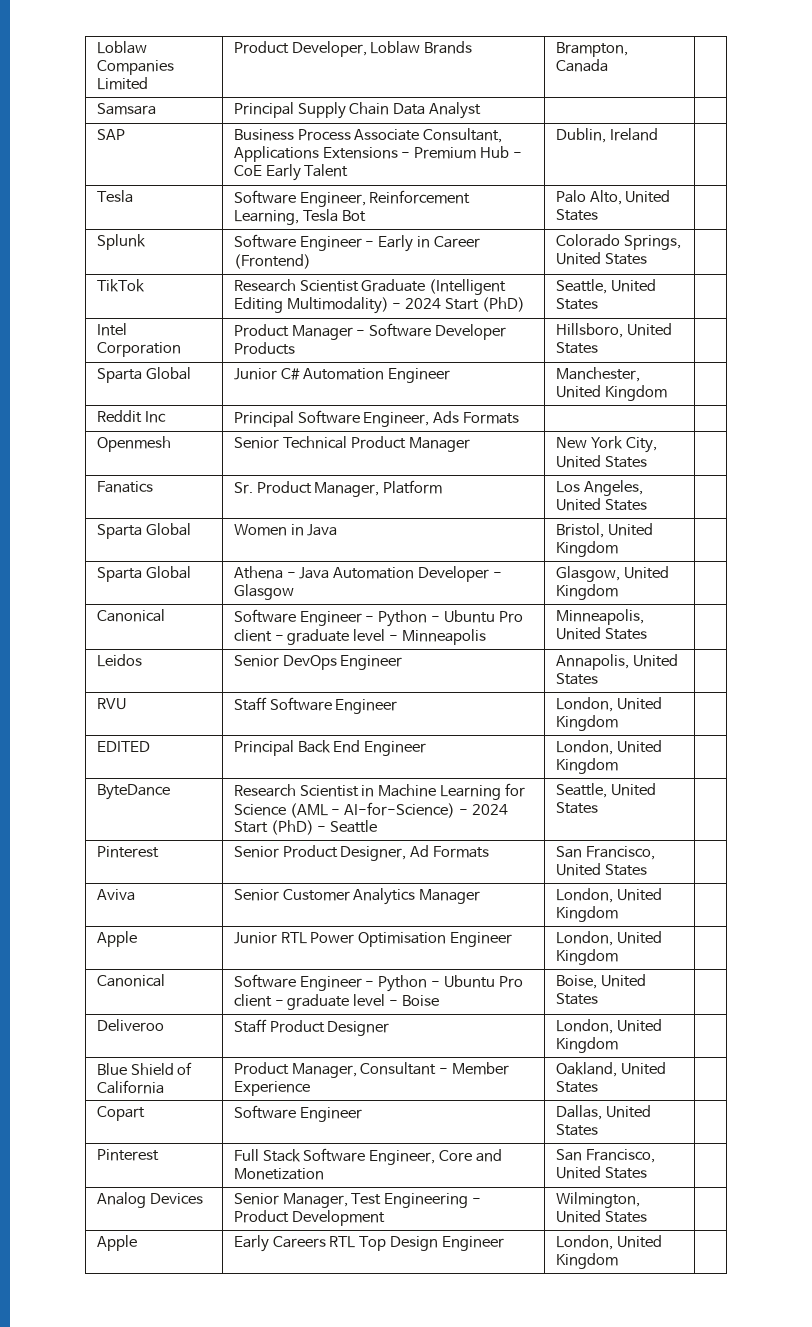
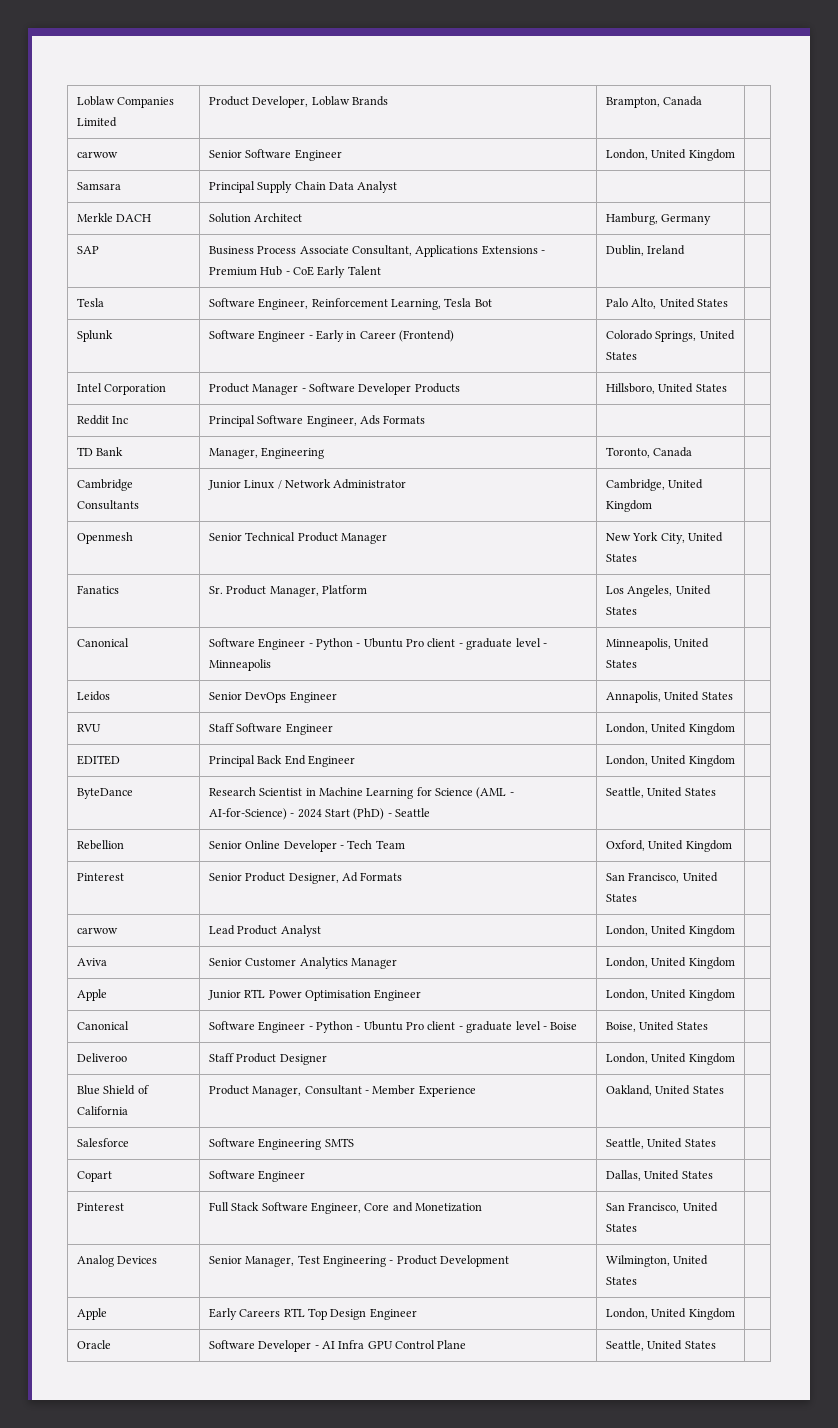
+ carwow | Senior Software Engineer | London, United Kingdom |
+ Merkle DACH | Solution Architect | Hamburg, Germany |
- TikTok | Research Scientist Graduate (Intelligent Editing Multimodality) - 2024 Start (PhD) | Seattle, United States |
- Sparta Global | Junior C# Automation Engineer | Manchester, United Kingdom |
+ TD Bank | Manager, Engineering | Toronto, Canada |
+ Cambridge Consultants | Junior Linux / Network Administrator | Cambridge, United Kingdom |
- Sparta Global | Women in Java | Bristol, United Kingdom |
- Sparta Global | Athena - Java Automation Developer - Glasgow | Glasgow, United Kingdom |
+ Rebellion | Senior Online Developer - Tech Team | Oxford, United Kingdom |
+ carwow | Lead Product Analyst | London, United Kingdom |
+ Salesforce | Software Engineering SMTS | Seattle, United States |
+ Oracle | Software Developer - AI Infra GPU Control Plane | Seattle, United States |

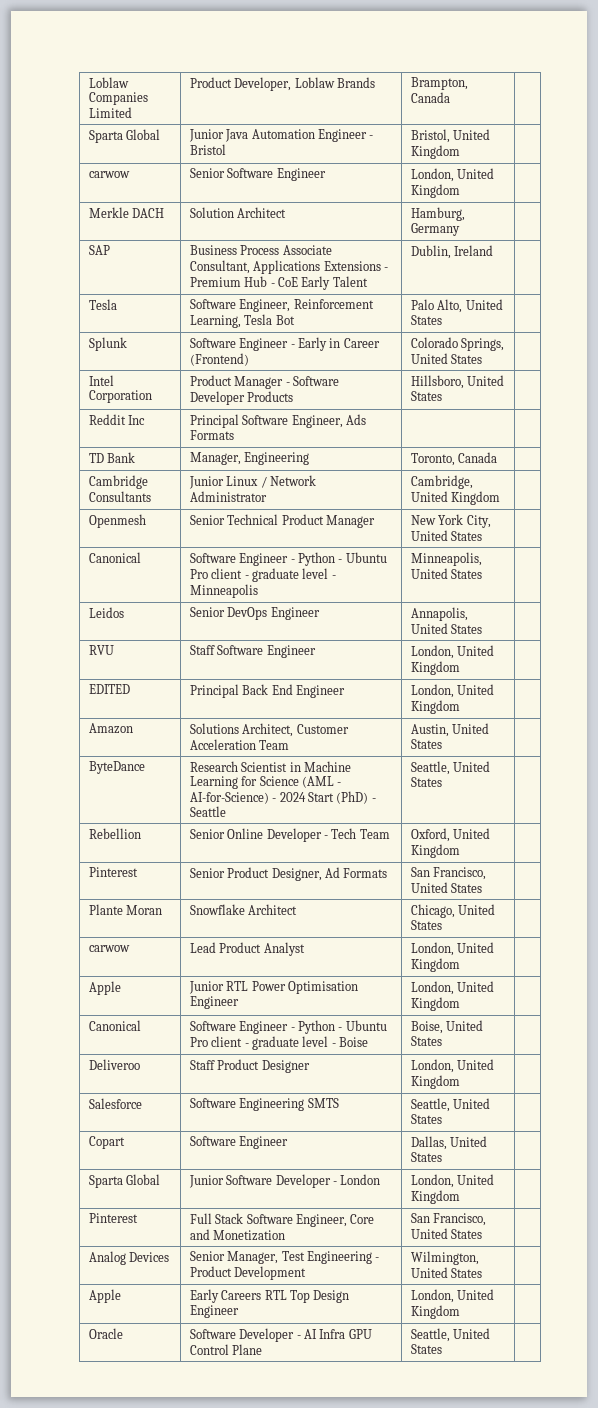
+ Sparta Global | Junior Java Automation Engineer - Bristol | Bristol, United Kingdom |
- Samsara | Principal Supply Chain Data Analyst | |
- Fanatics | Sr. Product Manager, Platform | Los Angeles, United States |
+ Amazon | Solutions Architect, Customer Acceleration Team | Austin, United States |
+ Plante Moran | Snowflake Architect | Chicago, United States |
- Aviva | Senior Customer Analytics Manager | London, United Kingdom |
- Blue Shield of California | Product Manager, Consultant - Member Experience | Oakland, United States |
+ Sparta Global | Junior Software Developer - London | London, United Kingdom |

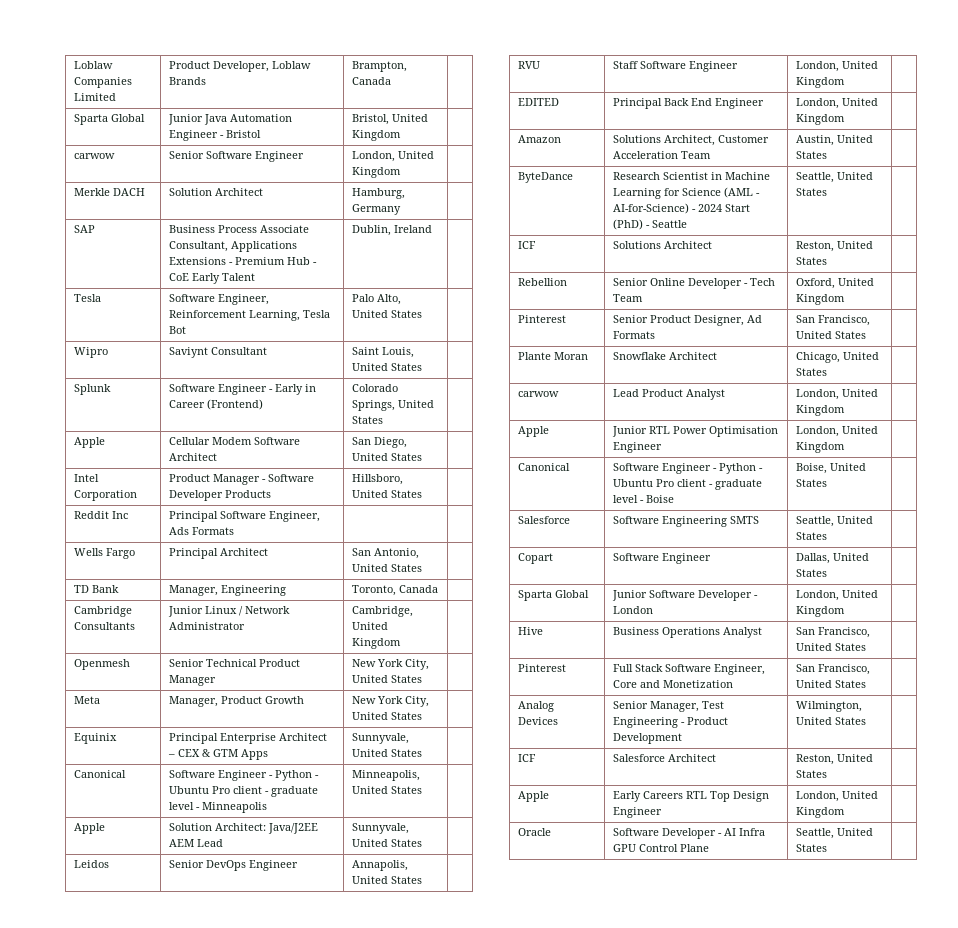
+ Wipro | Saviynt Consultant | Saint Louis, United States |
+ Apple | Cellular Modem Software Architect | San Diego, United States |
+ Wells Fargo | Principal Architect | San Antonio, United States |
+ Meta | Manager, Product Growth | New York City, United States |
+ Equinix | Principal Enterprise Architect – CEX & GTM Apps | Sunnyvale, United States |
+ Apple | Solution Architect: Java/J2EE AEM Lead | Sunnyvale, United States |
+ ICF | Solutions Architect | Reston, United States |
- Deliveroo | Staff Product Designer | London, United Kingdom |
+ Hive | Business Operations Analyst | San Francisco, United States |
+ ICF | Salesforce Architect | Reston, United States |

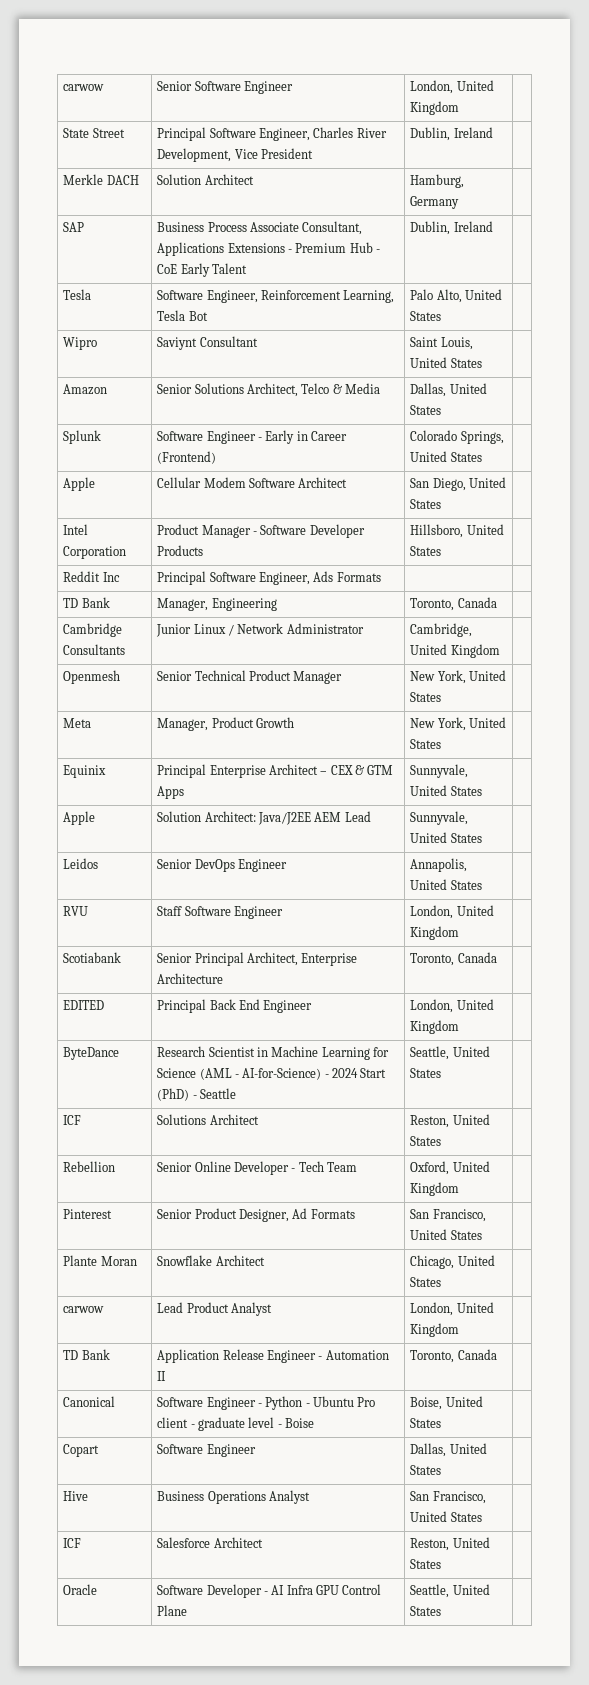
- Loblaw Companies Limited | Product Developer, Loblaw Brands | Brampton, Canada |
- Sparta Global | Junior Java Automation Engineer - Bristol | Bristol, United Kingdom |
+ State Street | Principal Software Engineer, Charles River Development, Vice President | Dublin, Ireland |
+ Amazon | Senior Solutions Architect, Telco & Media | Dallas, United States |
- Wells Fargo | Principal Architect | San Antonio, United States |
- Openmesh | Senior Technical Product Manager | New York City, United States |
+ Openmesh | Senior Technical Product Manager | New York, United States |
- Meta | Manager, Product Growth | New York City, United States |
+ Meta | Manager, Product Growth | New York, United States |
- Canonical | Software Engineer - Python - Ubuntu Pro client - graduate level - Minneapolis | Minneapolis, United States |
+ Scotiabank | Senior Principal Architect, Enterprise Architecture | Toronto, Canada |
- Amazon | Solutions Architect, Customer Acceleration Team | Austin, United States |
- Apple | Junior RTL Power Optimisation Engineer | London, United Kingdom |
+ TD Bank | Application Release Engineer - Automation II | Toronto, Canada |
- Salesforce | Software Engineering SMTS | Seattle, United States |
- Sparta Global | Junior Software Developer - London | London, United Kingdom |
- Pinterest | Full Stack Software Engineer, Core and Monetization | San Francisco, United States |
- Analog Devices | Senior Manager, Test Engineering - Product Development | Wilmington, United States |
- Apple | Early Careers RTL Top Design Engineer | London, United Kingdom |

